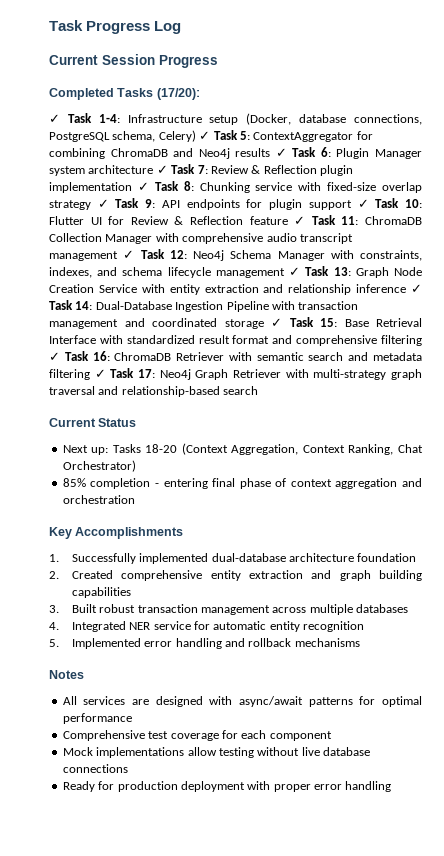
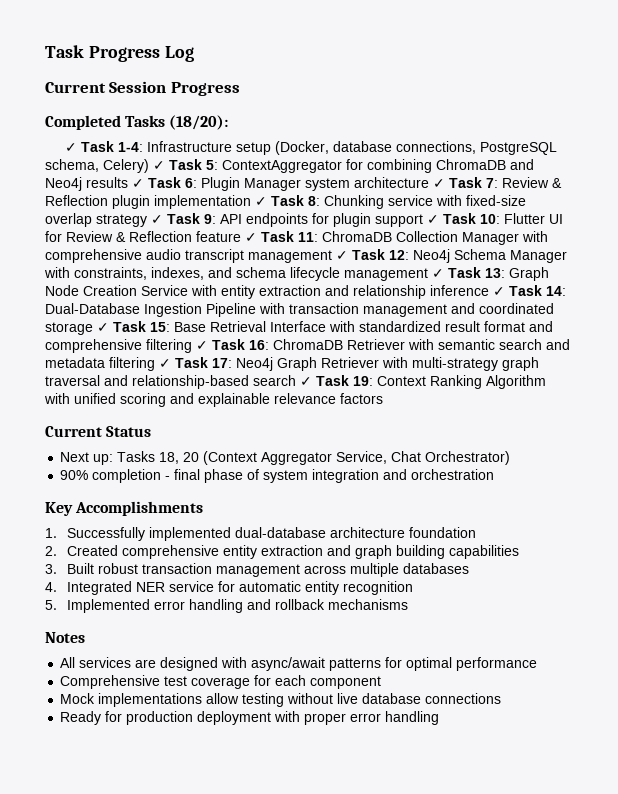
- Completed Tasks (17/20):
+ Completed Tasks (18/20):
- Neo4j Graph Retriever with multi-strategy graph traversal and relationship-based search
+ Neo4j Graph Retriever with multi-strategy graph traversal and relationship-based search ✓ Task 19: Context Ranking Algorithm with unified scoring and explainable relevance factors
- Next up: Tasks 18-20 (Context Aggregation, Context Ranking, Chat Orchestrator)
+ Next up: Tasks 18, 20 (Context Aggregator Service, Chat Orchestrator)
- 85% completion - entering final phase of context aggregation and orchestration
+ 90% completion - final phase of system integration and orchestration

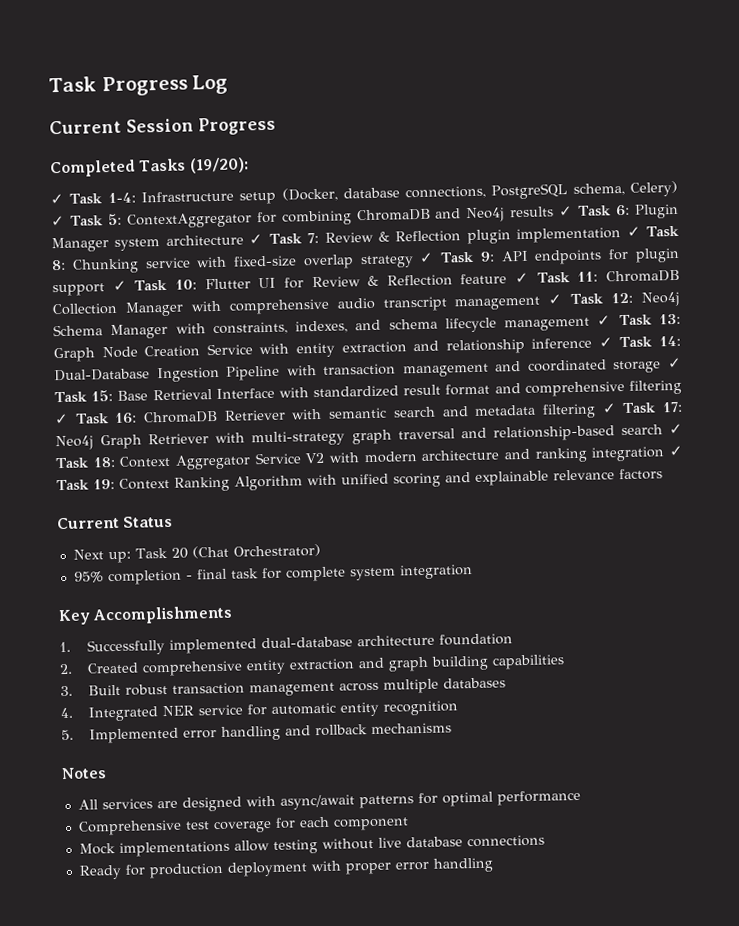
- Completed Tasks (18/20):
+ Completed Tasks (19/20):
- Neo4j Graph Retriever with multi-strategy graph traversal and relationship-based search ✓ Task 19:
+ Neo4j Graph Retriever with multi-strategy graph traversal and relationship-based search ✓ Task 18: Context Aggregator Service V2 with modern architecture and ranking integration ✓ Task 19:
- Next up: Tasks 18, 20 (Context Aggregator Service, Chat Orchestrator)
+ Next up: Task 20 (Chat Orchestrator)
- 90% completion - final phase of system integration and orchestration
+ 95% completion - final task for complete system integration

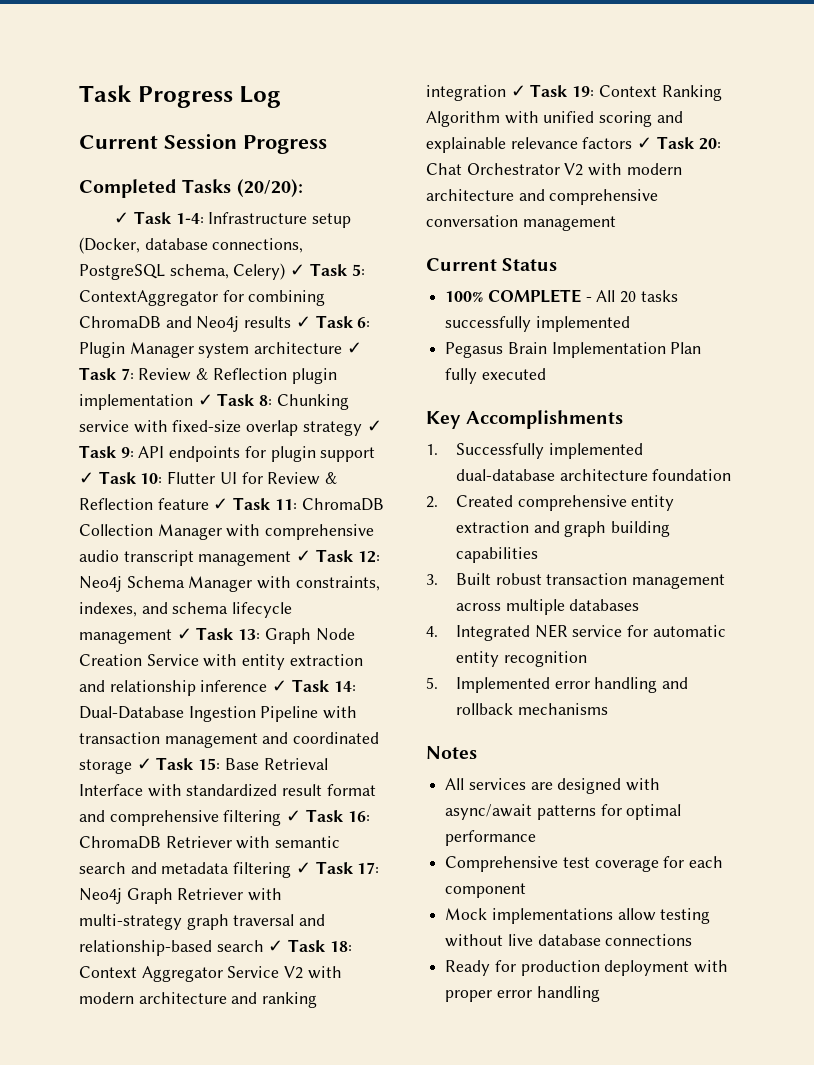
- Completed Tasks (19/20):
+ Completed Tasks (20/20):
- Context Ranking Algorithm with unified scoring and explainable relevance factors
+ Context Ranking Algorithm with unified scoring and explainable relevance factors ✓ Task 20: Chat Orchestrator V2 with modern architecture and comprehensive conversation management
  Current Status
- Next up: Task 20 (Chat Orchestrator)
- 95% completion - final task for complete system integration
+ 100% COMPLETE - All 20 tasks successfully implemented
+ Pegasus Brain Implementation Plan fully executed

